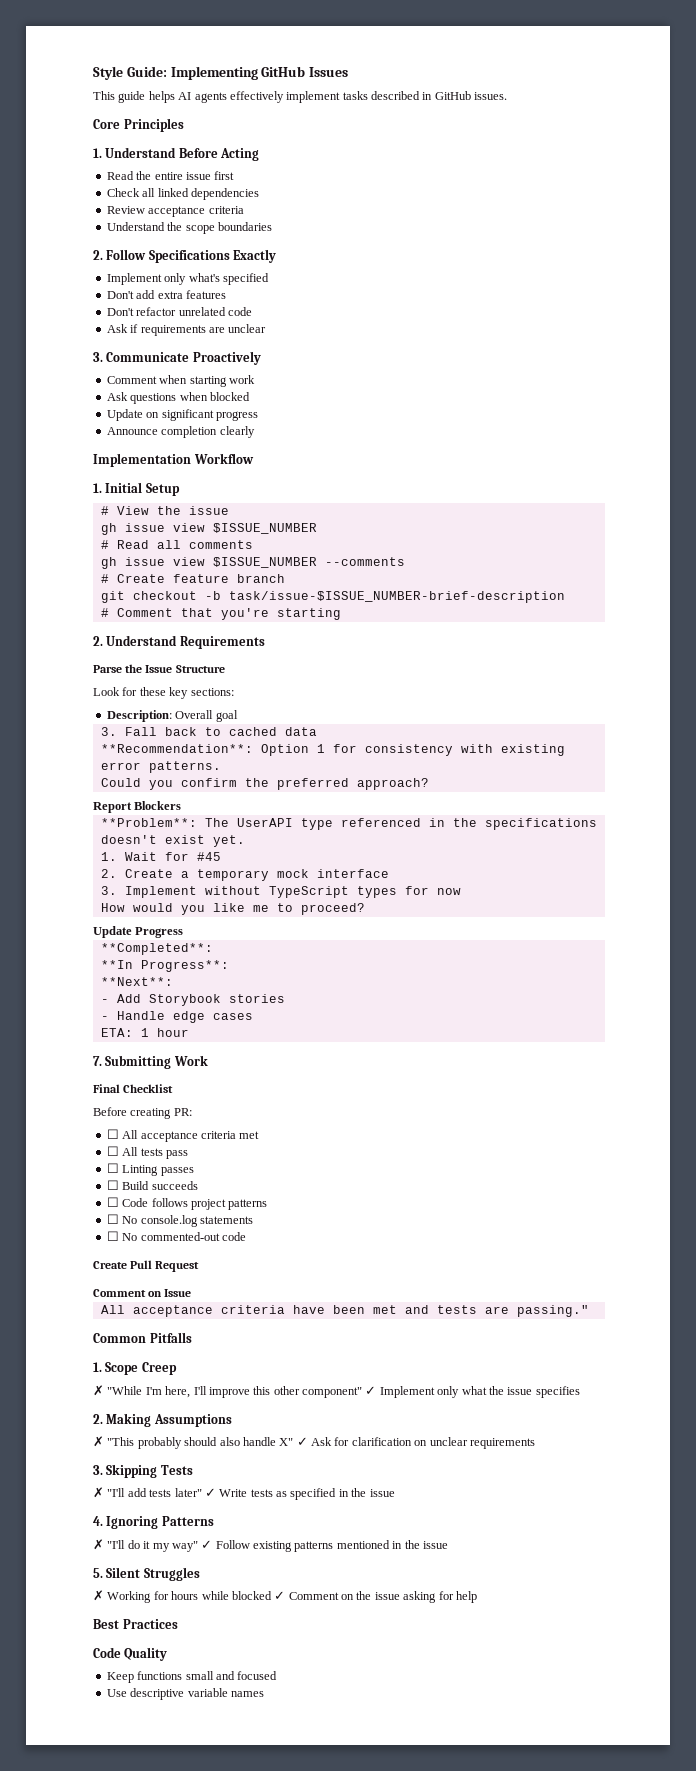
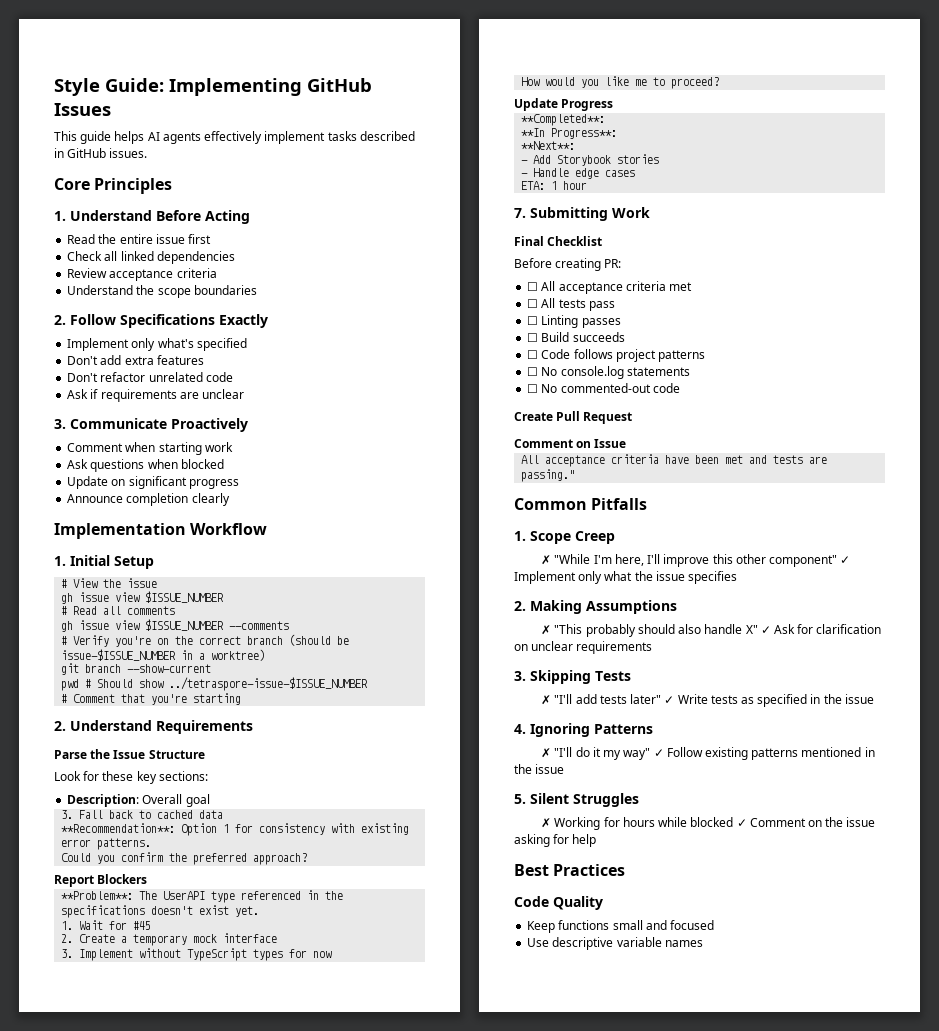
- # Create feature branch
- git checkout -b task/issue-$ISSUE_NUMBER-brief-description
+ # Verify you're on the correct branch (should be issue-$ISSUE_NUMBER in a worktree)
+ git branch --show-current
+ pwd # Should show ../tetraspore-issue-$ISSUE_NUMBER

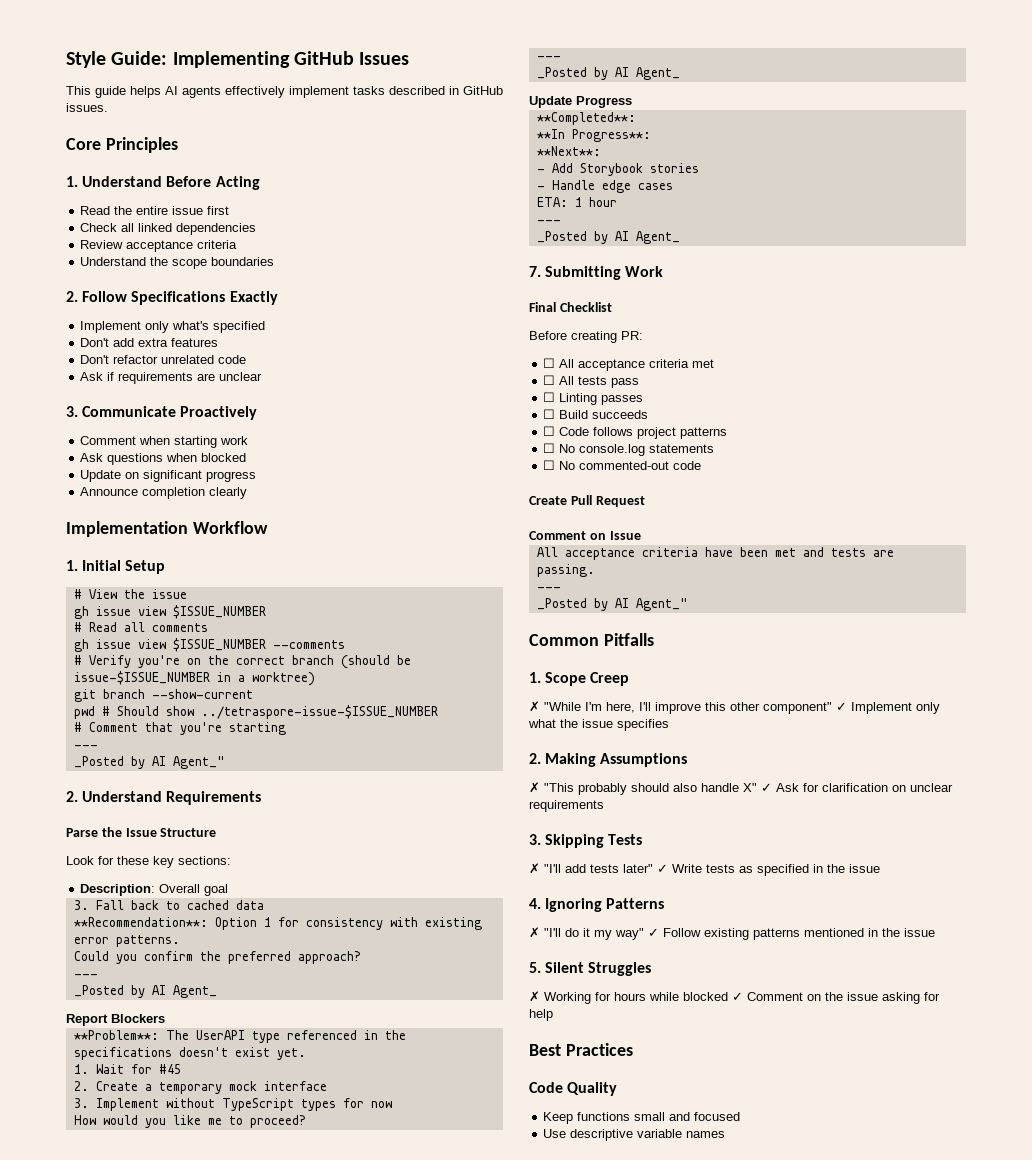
  # Comment that you're starting
+ ---
+ _Posted by AI Agent_"
  Could you confirm the preferred approach?
+ ---
+ _Posted by AI Agent_
  How would you like me to proceed?
+ ---
+ _Posted by AI Agent_
  ETA: 1 hour
+ ---
+ _Posted by AI Agent_
- All acceptance criteria have been met and tests are passing."
+ All acceptance criteria have been met and tests are passing.
+ ---
+ _Posted by AI Agent_"

